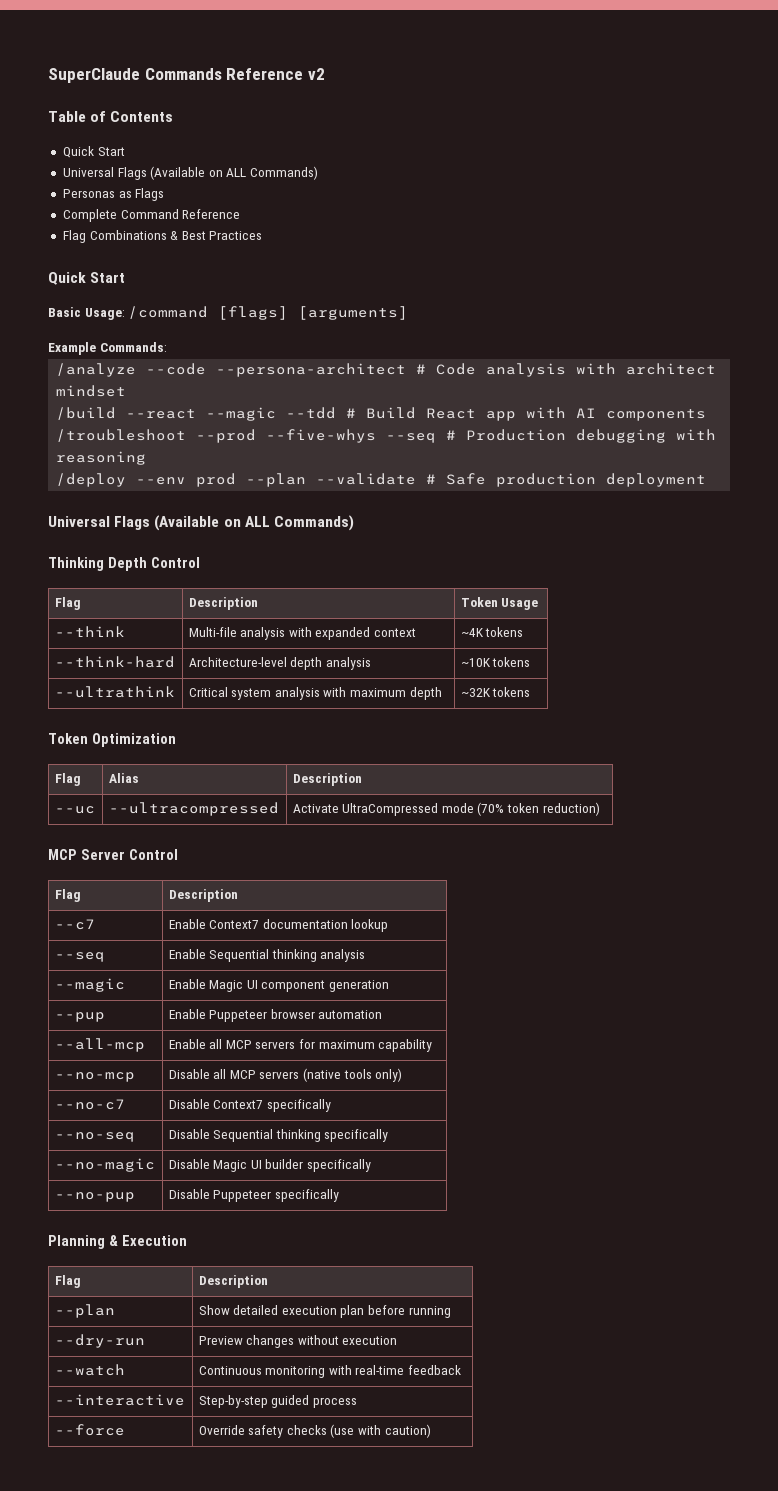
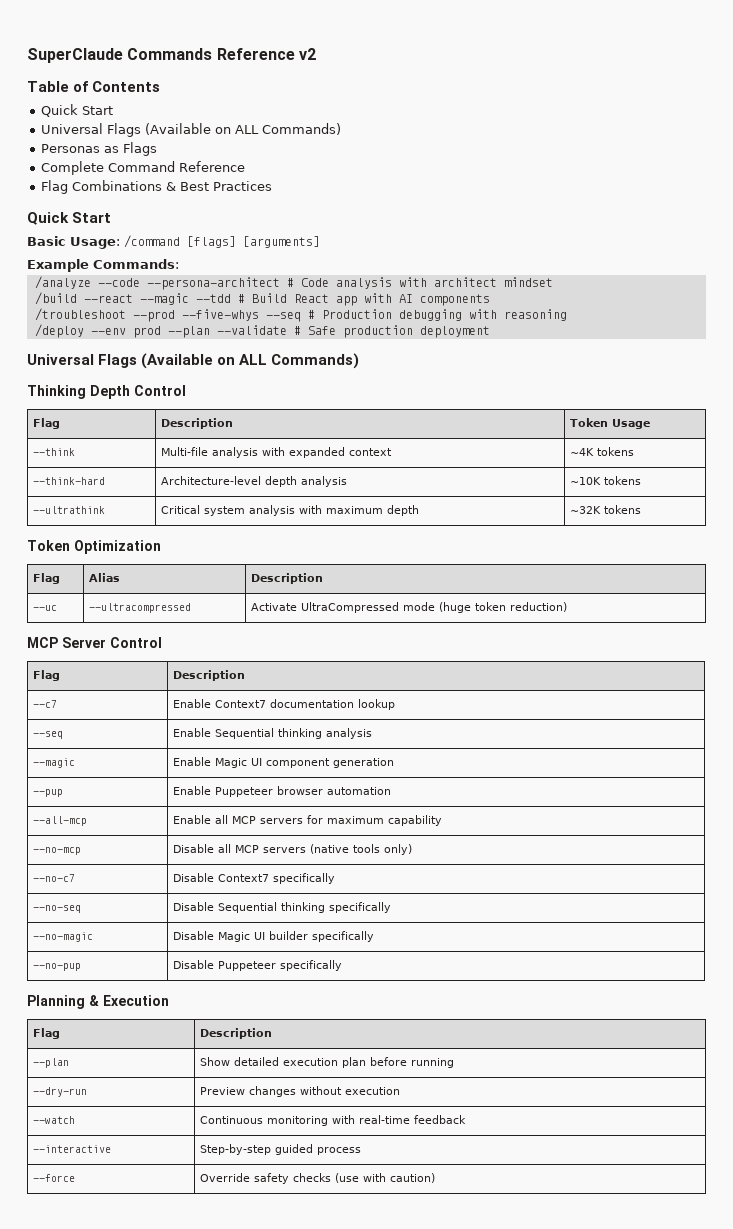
- --uc | --ultracompressed | Activate UltraCompressed mode (70% token reduction)
+ --uc | --ultracompressed | Activate UltraCompressed mode (huge token reduction)

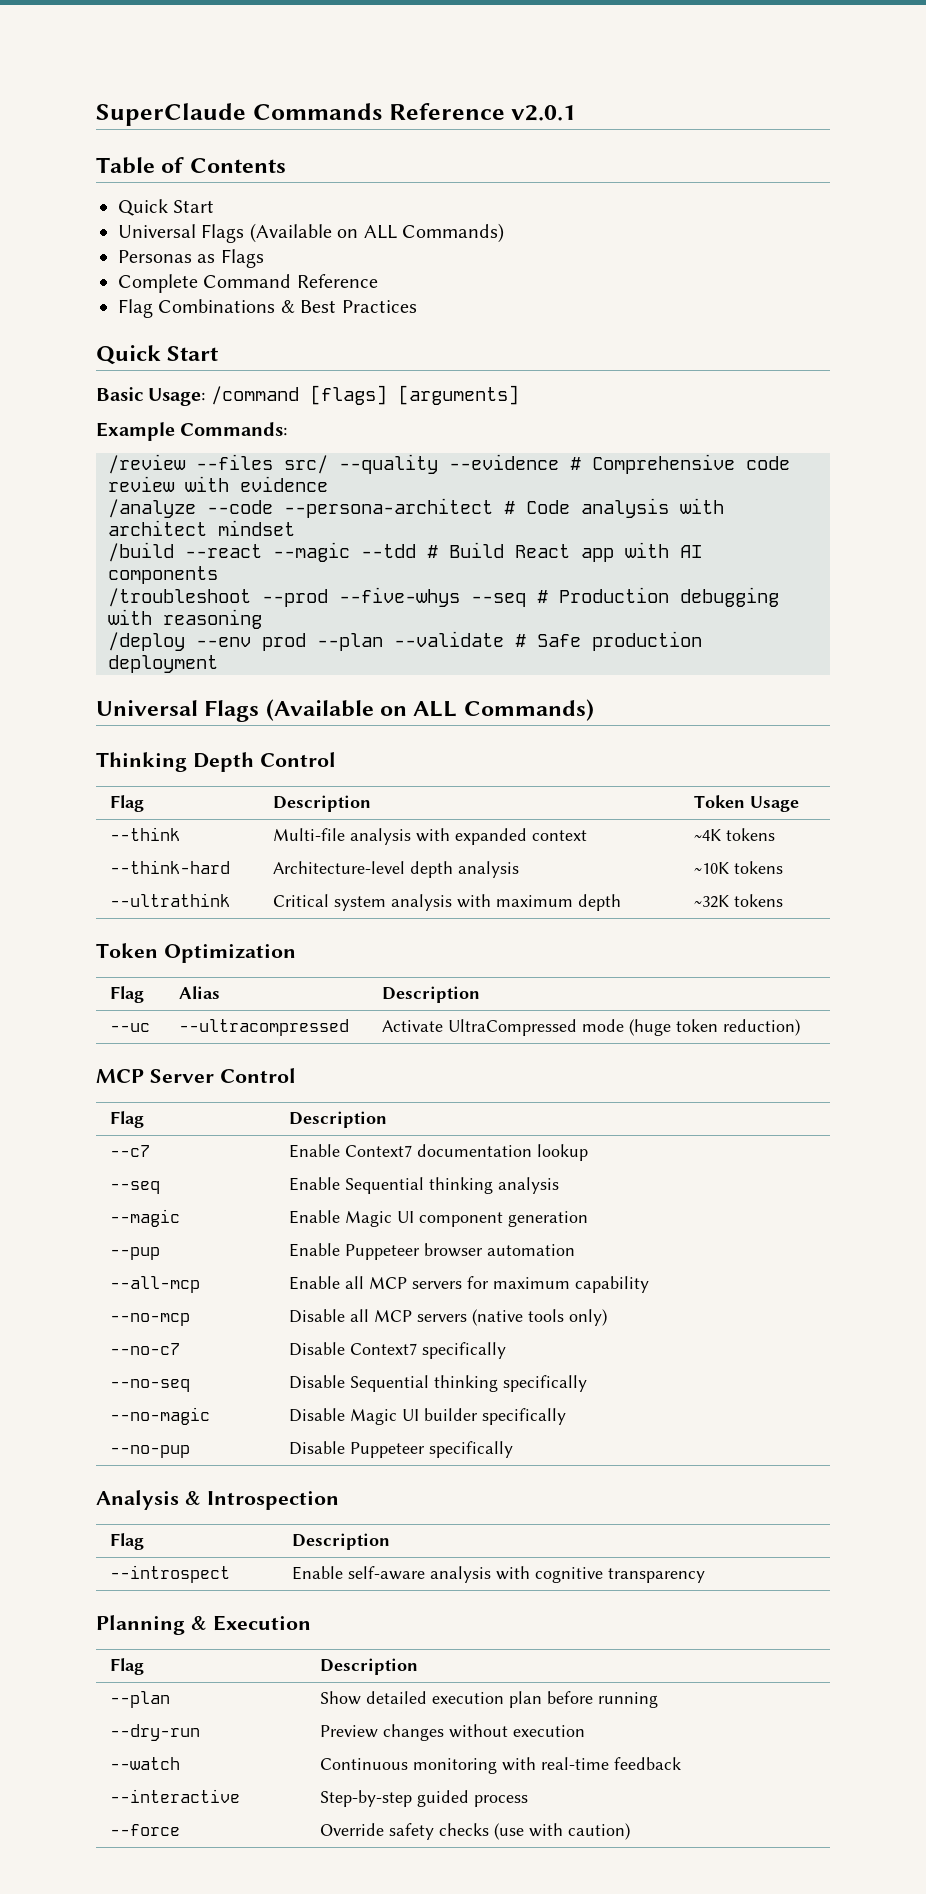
- SuperClaude Commands Reference v2
+ SuperClaude Commands Reference v2.0.1
+ /review --files src/ --quality --evidence # Comprehensive code review with evidence
+ Analysis & Introspection
+ Flag | Description
+ --introspect | Enable self-aware analysis with cognitive transparency

